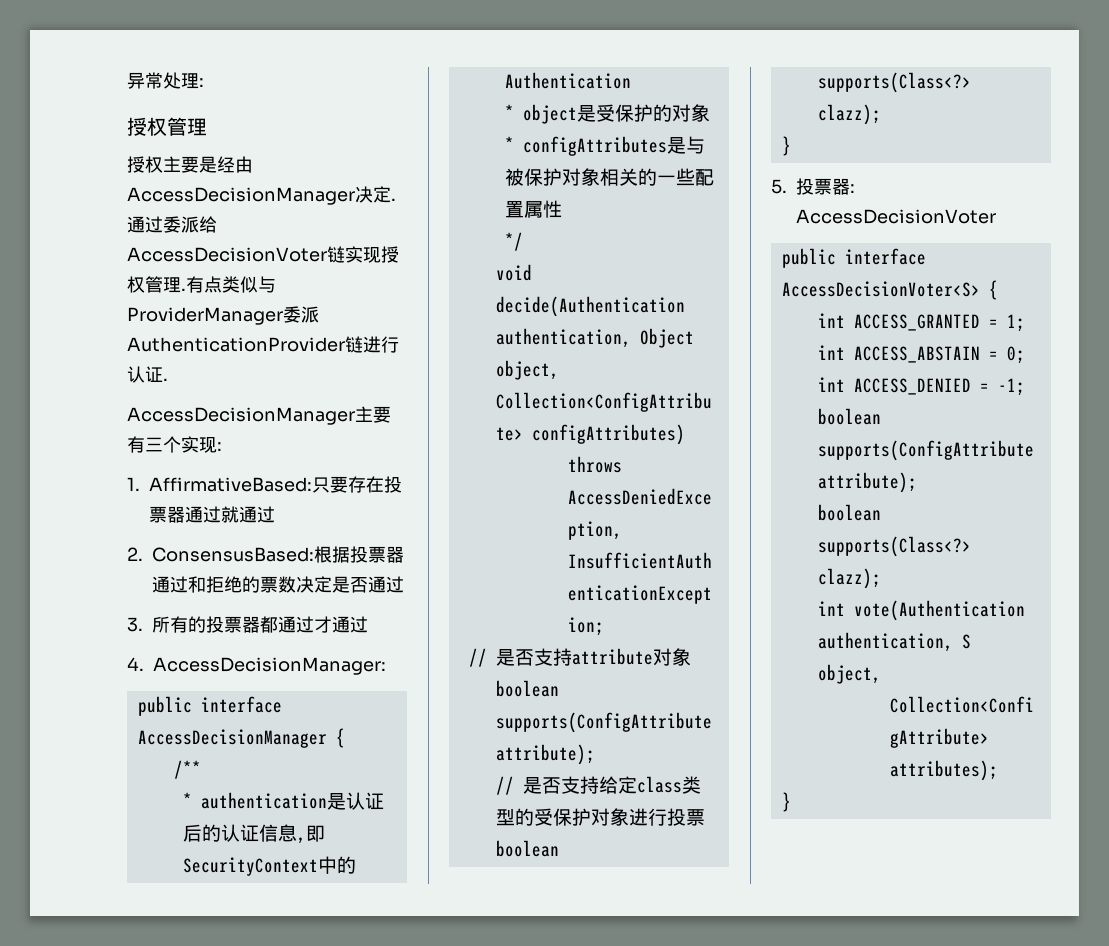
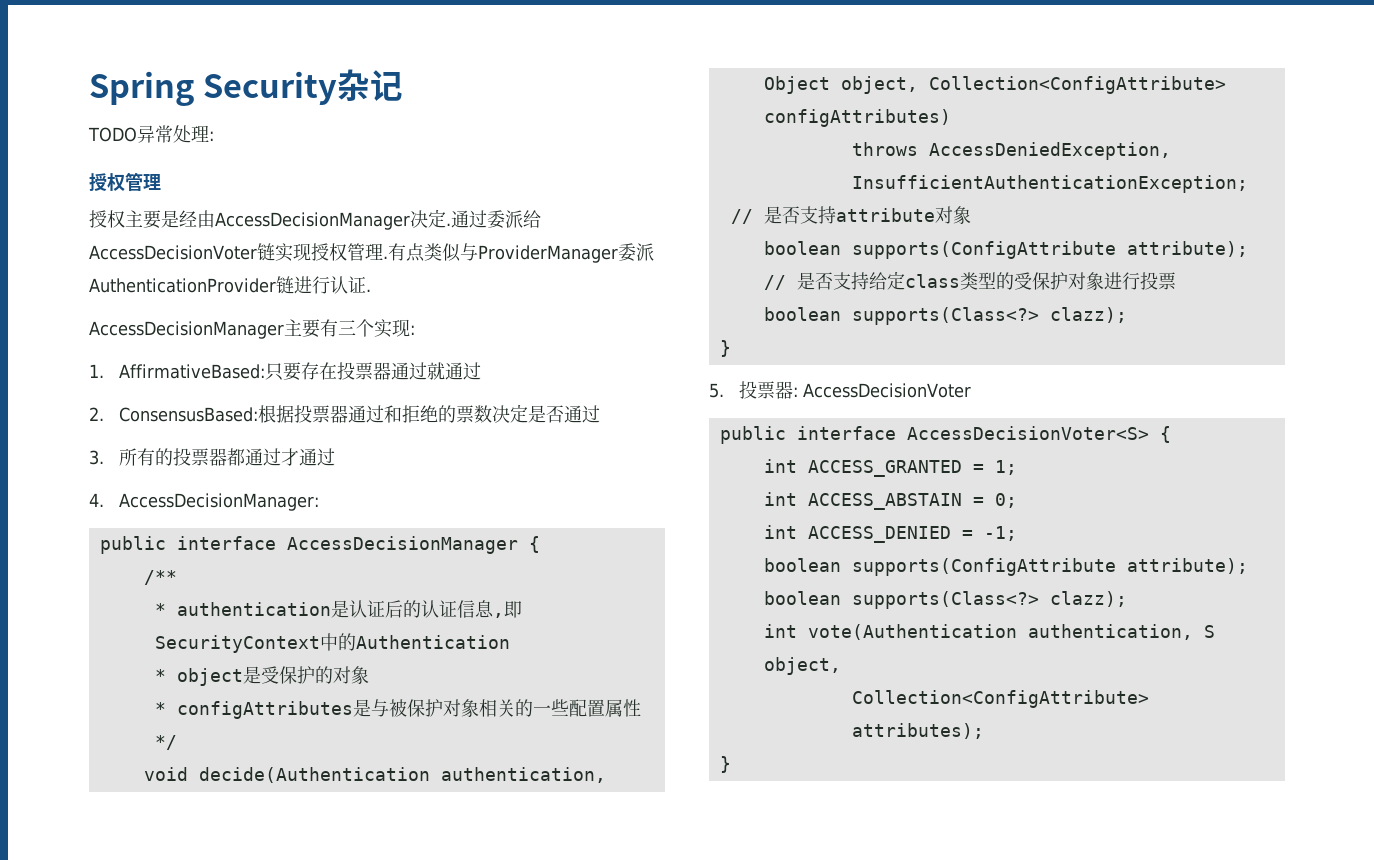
- 异常处理:
+ Spring Security杂记
+ TODO异常处理:

